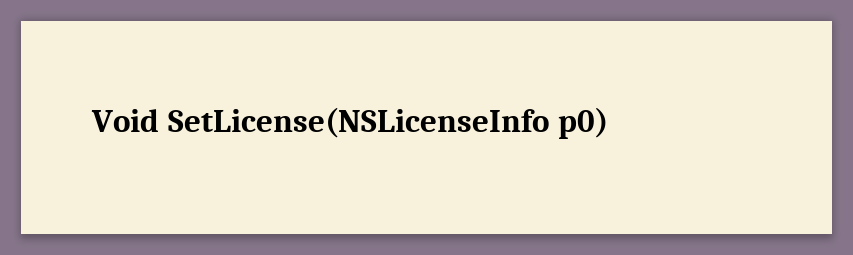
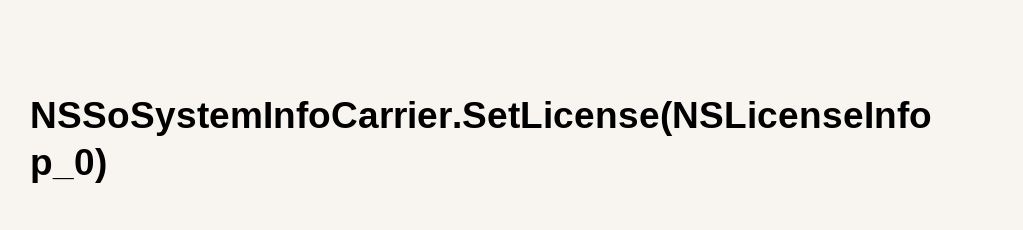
- Void SetLicense(NSLicenseInfo p0)
+ NSSoSystemInfoCarrier.SetLicense(NSLicenseInfo p_0)

